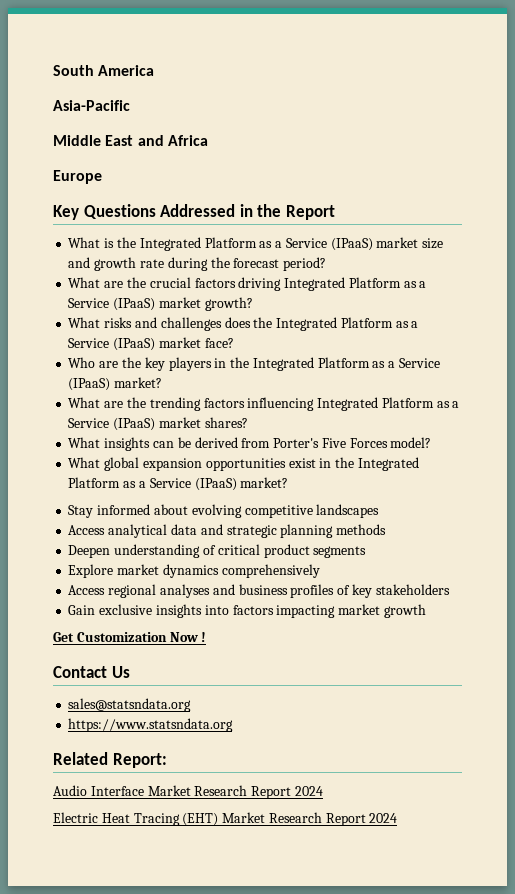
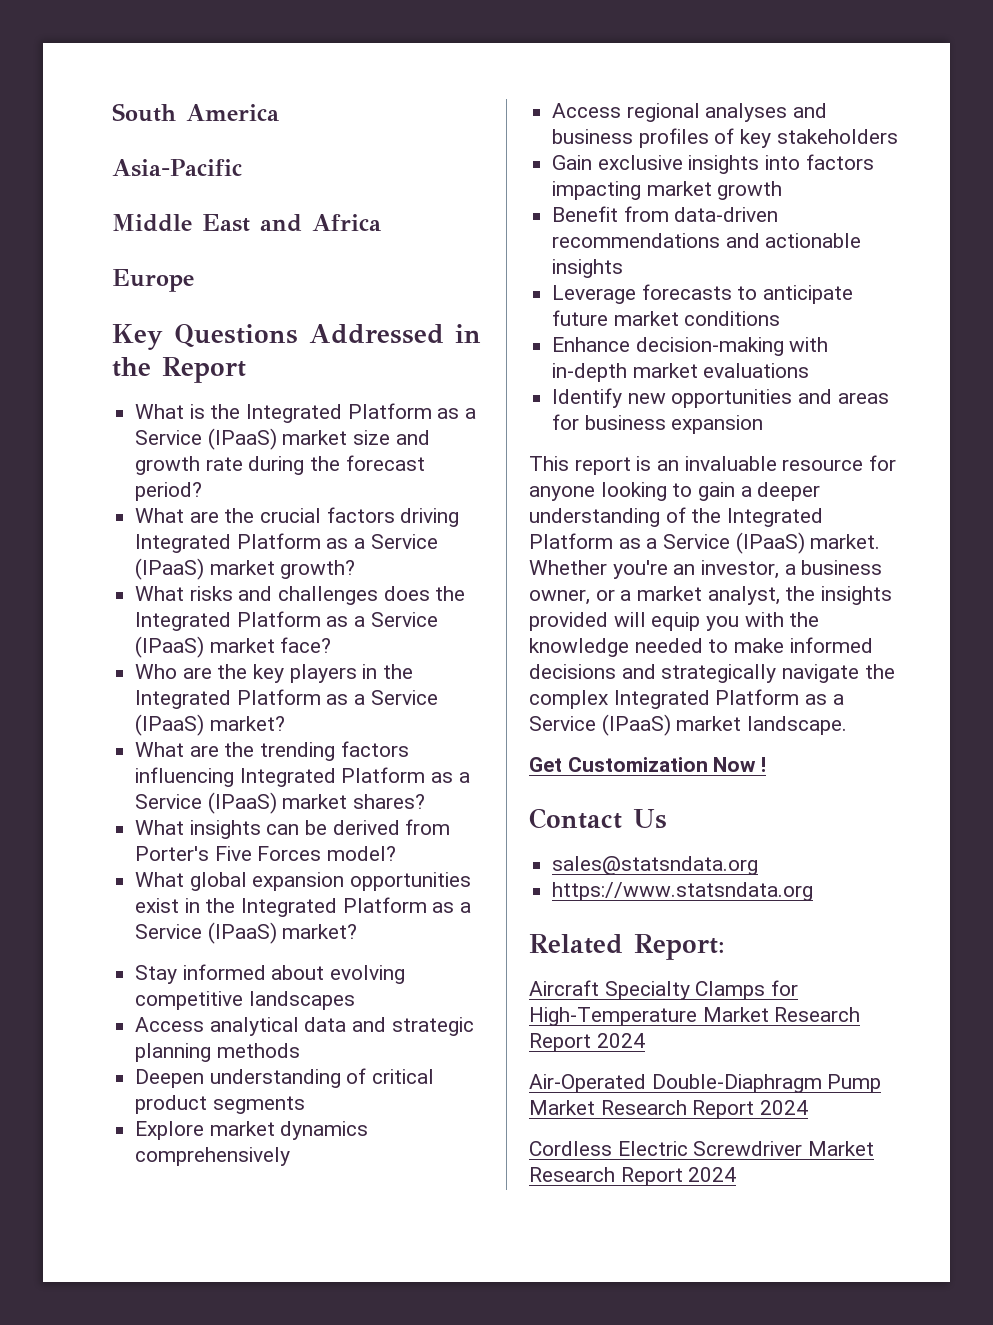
+ Benefit from data-driven recommendations and actionable insights
+ Leverage forecasts to anticipate future market conditions
+ Enhance decision-making with in-depth market evaluations
+ Identify new opportunities and areas for business expansion
+ This report is an invaluable resource for anyone looking to gain a deeper understanding of the Integrated Platform as a Service (IPaaS) market. Whether you're an investor, a business owner, or a market analyst, the insights provided will equip you with the knowledge needed to make informed decisions and strategically navigate the complex Integrated Platform as a Service (IPaaS) market landscape.
- Audio Interface Market Research Report 2024
- Electric Heat Tracing (EHT) Market Research Report 2024
+ Aircraft Specialty Clamps for High-Temperature Market Research Report 2024
+ Air-Operated Double-Diaphragm Pump Market Research Report 2024
+ Cordless Electric Screwdriver Market Research Report 2024

